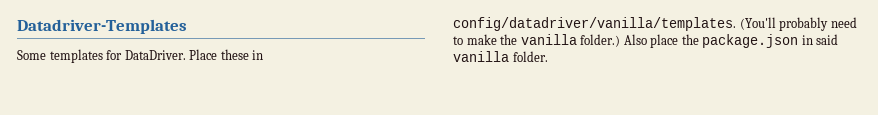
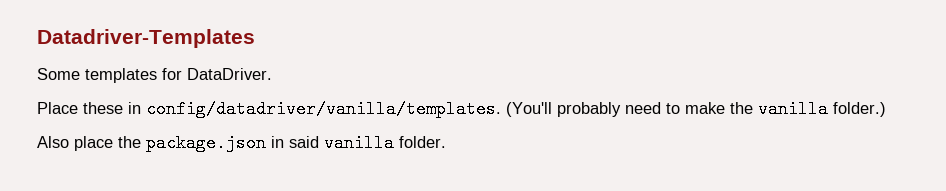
- Some templates for DataDriver. Place these in config/datadriver/vanilla/templates.
+ Some templates for DataDriver.
+ Place these in config/datadriver/vanilla/templates.
- (You'll probably need to make the vanilla folder.) Also place the package.json in said vanilla folder.
+ (You'll probably need to make the vanilla folder.)
+ Also place the package.json in said vanilla folder.

